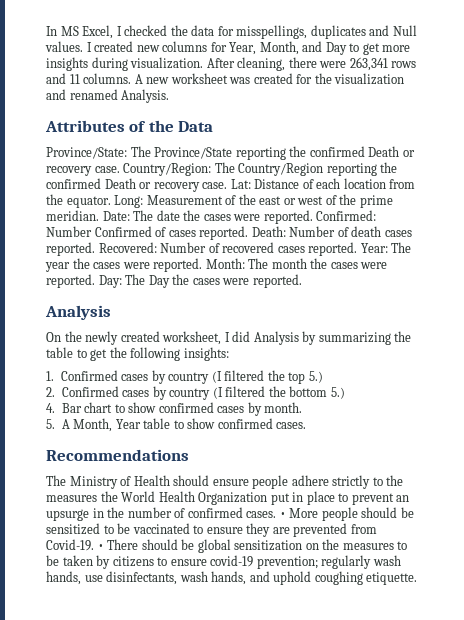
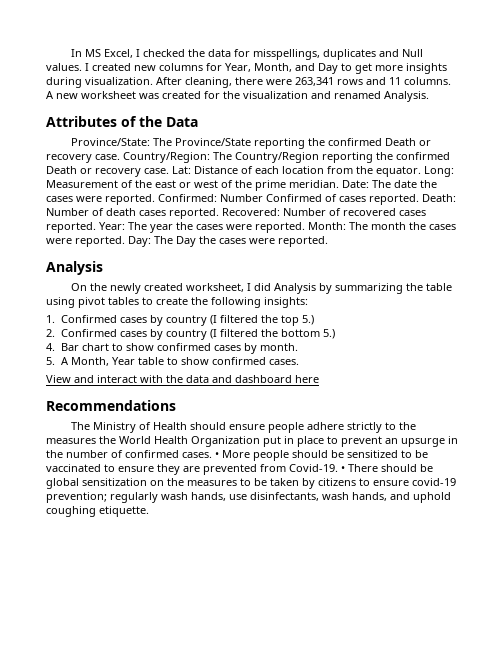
- On the newly created worksheet, I did Analysis by summarizing the table to get the following insights:
+ On the newly created worksheet, I did Analysis by summarizing the table using pivot tables to create the following insights:
+ View and interact with the data and dashboard here

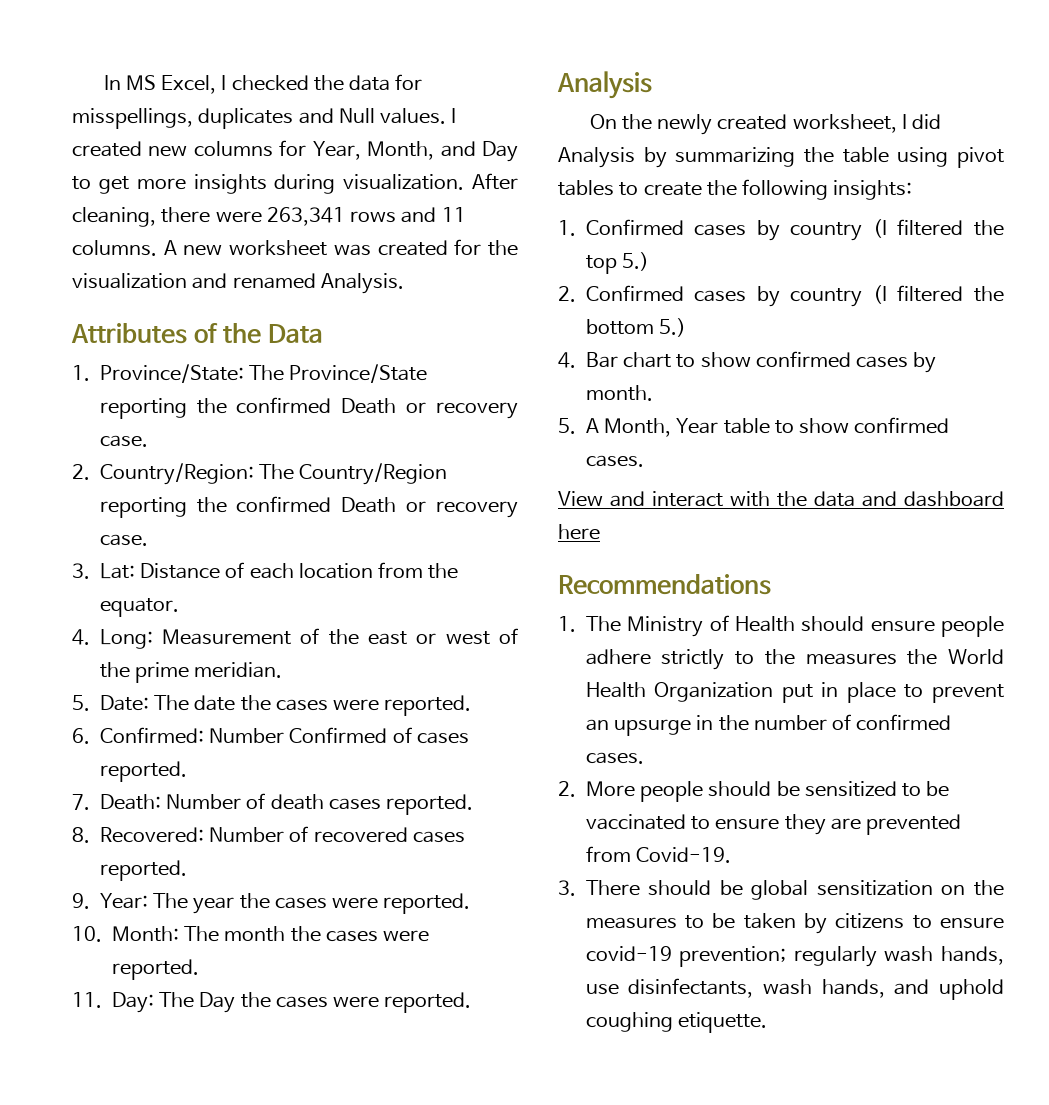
- Province/State:
+ 1. Province/State:
- The Province/State reporting the confirmed Death or recovery case. Country/Region:
+ The Province/State reporting the confirmed Death or recovery case.
+ 2. Country/Region:
- The Country/Region reporting the confirmed Death or recovery case. Lat:
+ The Country/Region reporting the confirmed Death or recovery case.
+ 3. Lat:
- Distance of each location from the equator. Long:
+ Distance of each location from the equator.
+ 4. Long:
- Measurement of the east or west of the prime meridian. Date:
+ Measurement of the east or west of the prime meridian.
+ 5. Date:
- The date the cases were reported. Confirmed:
+ The date the cases were reported.
+ 6. Confirmed:
- Number Confirmed of cases reported. Death:
+ Number Confirmed of cases reported.
+ 7. Death:
- Number of death cases reported. Recovered:
+ Number of death cases reported.
+ 8. Recovered:
- Number of recovered cases reported. Year:
+ Number of recovered cases reported.
+ 9. Year:
- The year the cases were reported. Month:
+ The year the cases were reported.
+ 10. Month:
- The month the cases were reported. Day:
+ The month the cases were reported.
+ 11. Day:
- The Ministry of Health should ensure people adhere strictly to the measures the World Health Organization put in place to prevent an upsurge in the number of confirmed cases. • More people should be sensitized to be vaccinated to ensure they are prevented from Covid-19. • There should be global sensitization on the measures to be taken by citizens to ensure covid-19 prevention;
+ 1. The Ministry of Health should ensure people adhere strictly to the measures the World Health Organization put in place to prevent an upsurge in the number of confirmed cases.
+ 2. More people should be sensitized to be vaccinated to ensure they are prevented from Covid-19.
+ 3. There should be global sensitization on the measures to be taken by citizens to ensure covid-19 prevention;

